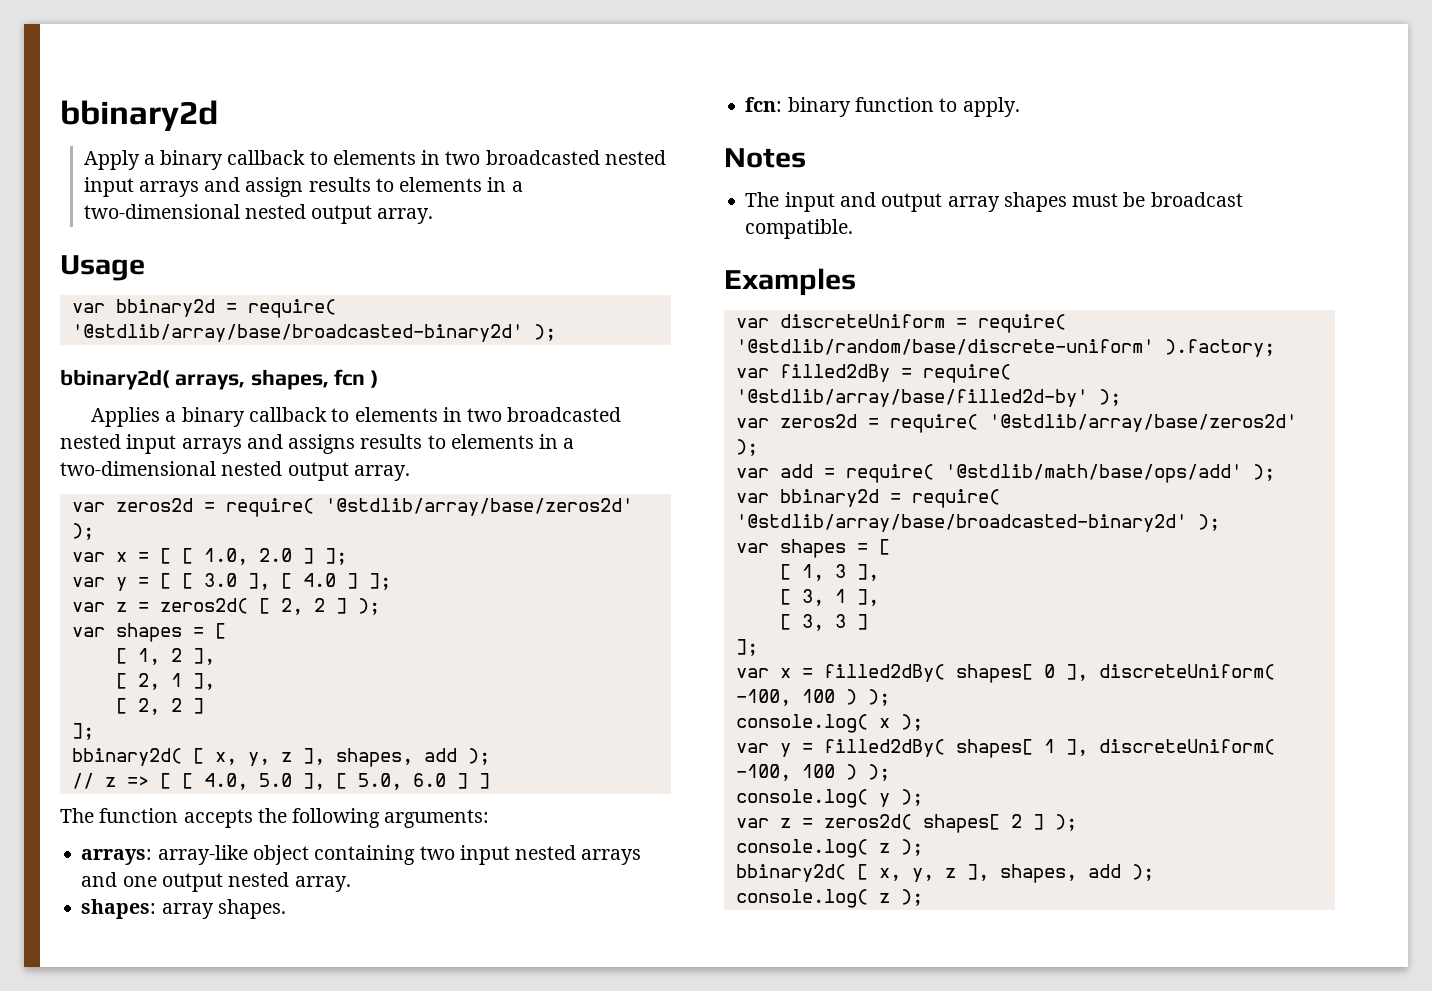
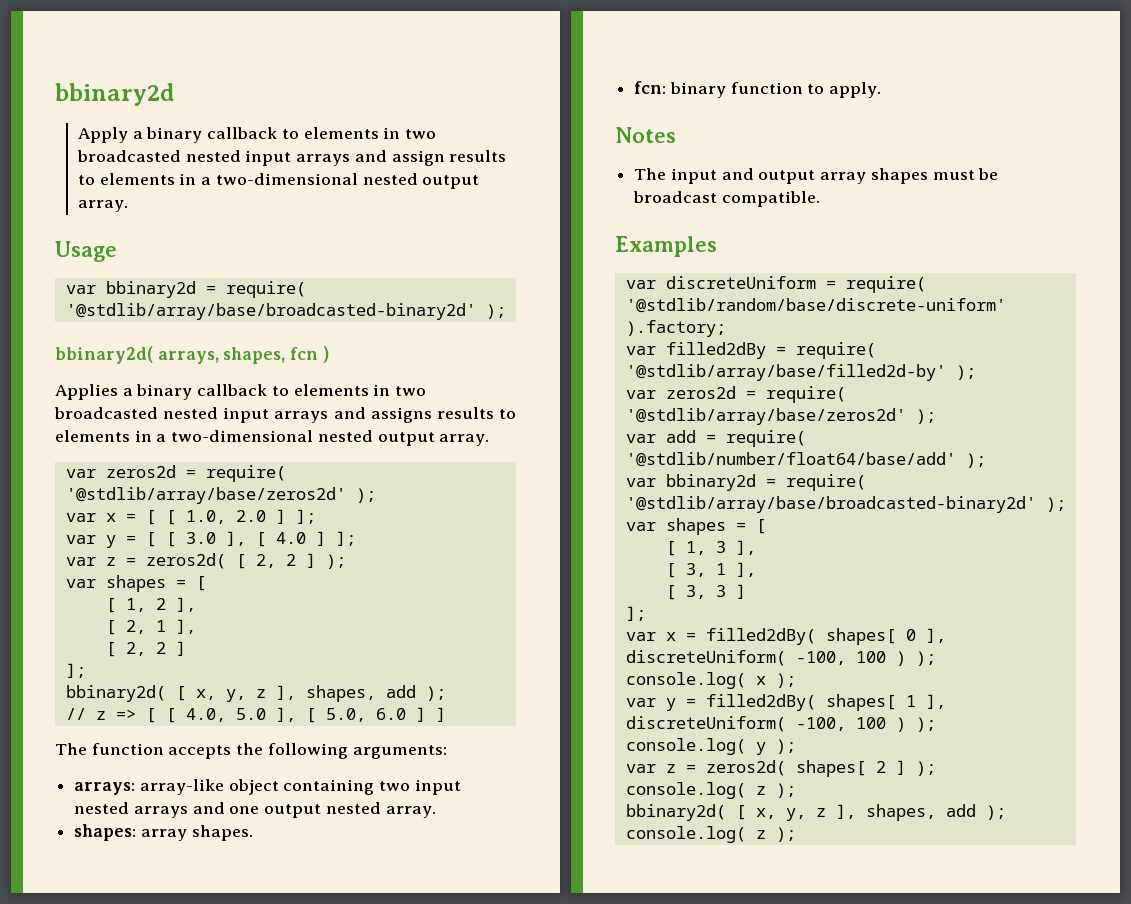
- var add = require( '@stdlib/math/base/ops/add' );
+ var add = require( '@stdlib/number/float64/base/add' );

